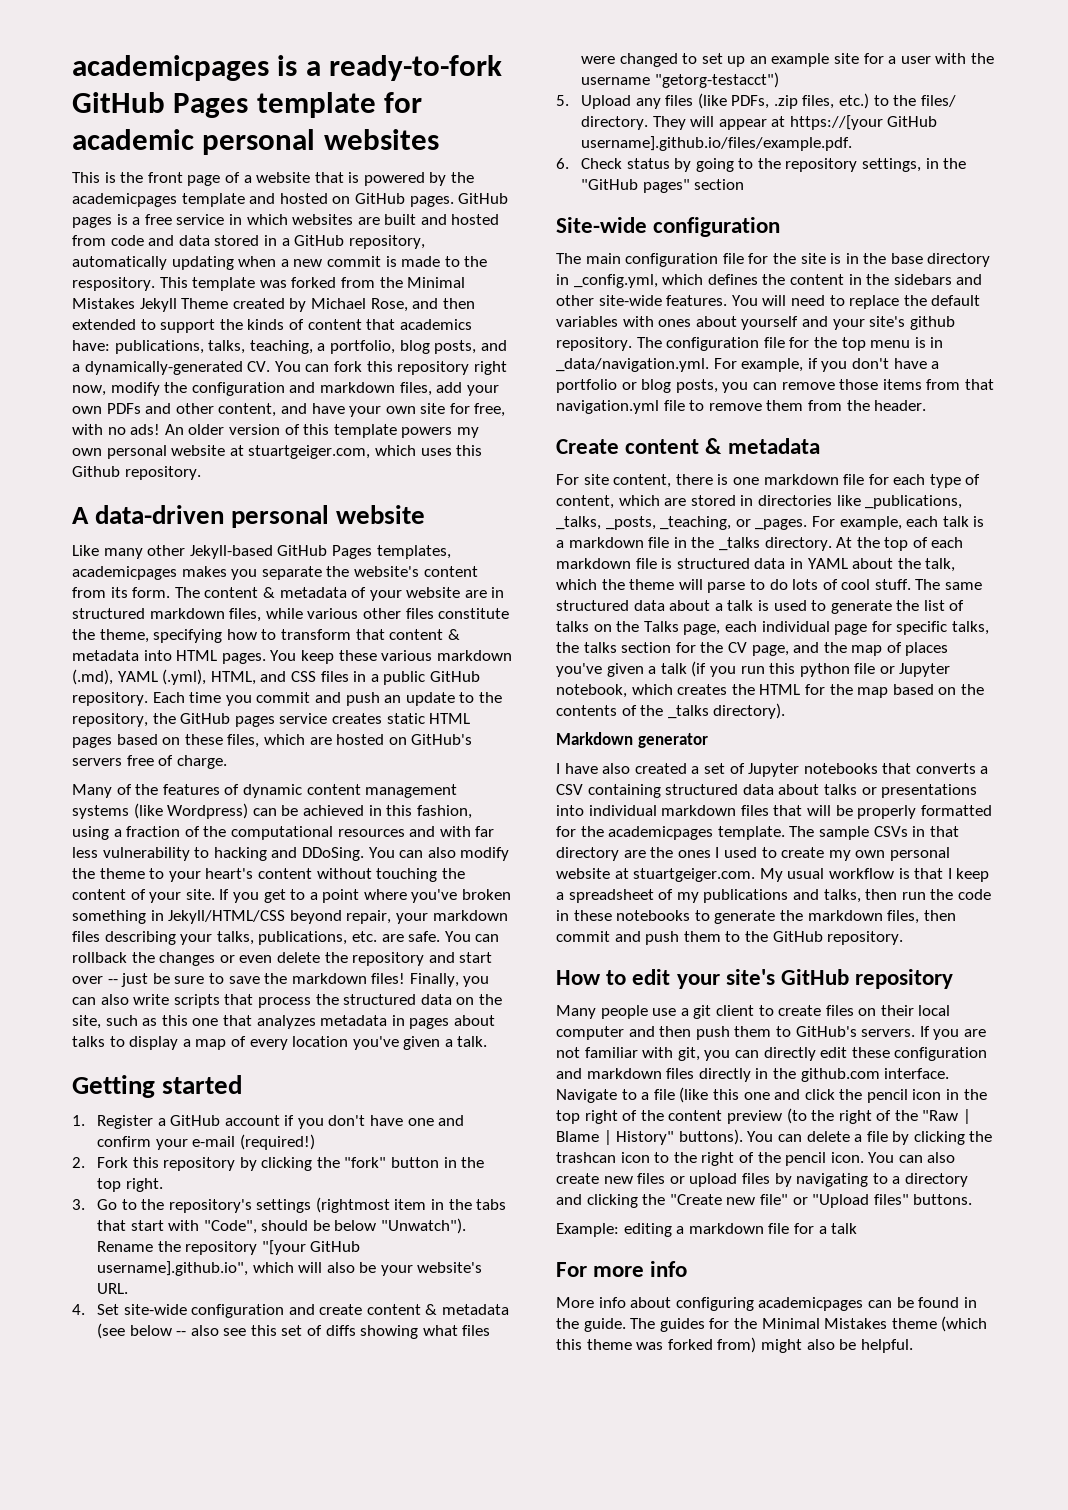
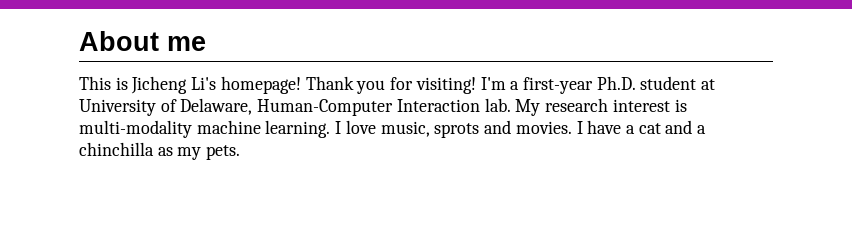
- academicpages is a ready-to-fork GitHub Pages template for academic personal websites
- This is the front page of a website that is powered by the academicpages template and hosted on GitHub pages. GitHub pages is a free service in which websites are built and hosted from code and data stored in a GitHub repository, automatically updating when a new commit is made to the respository. This template was forked from the Minimal Mistakes Jekyll Theme created by Michael Rose, and then extended to support the kinds of content that academics have: publications, talks, teaching, a portfolio, blog posts, and a dynamically-generated CV. You can fork this repository right now, modify the configuration and markdown files, add your own PDFs and other content, and have your own site for free, with no ads! An older version of this template powers my own personal website at stuartgeiger.com, which uses this Github repository.
- A data-driven personal website
- Like many other Jekyll-based GitHub Pages templates, academicpages makes you separate the website's content from its form. The content & metadata of your website are in structured markdown files, while various other files constitute the theme, specifying how to transform that content & metadata into HTML pages. You keep these various markdown (.md), YAML (.yml), HTML, and CSS files in a public GitHub repository. Each time you commit and push an update to the repository, the GitHub pages service creates static HTML pages based on these files, which are hosted on GitHub's servers free of charge.
- Many of the features of dynamic content management systems (like Wordpress) can be achieved in this fashion, using a fraction of the computational resources and with far less vulnerability to hacking and DDoSing. You can also modify the theme to your heart's content without touching the content of your site. If you get to a point where you've broken something in Jekyll/HTML/CSS beyond repair, your markdown files describing your talks, publications, etc. are safe. You can rollback the changes or even delete the repository and start over -- just be sure to save the markdown files! Finally, you can also write scripts that process the structured data on the site, such as this one that analyzes metadata in pages about talks to display a map of every location you've given a talk.
- Getting started
- 1. Register a GitHub account if you don't have one and confirm your e-mail (required!)
- 2. Fork this repository by clicking the "fork" button in the top right.
- 3. Go to the repository's settings (rightmost item in the tabs that start with "Code", should be below "Unwatch"). Rename the repository "[your GitHub username].github.io", which will also be your website's URL.
- 4. Set site-wide configuration and create content & metadata (see below -- also see this set of diffs showing what files were changed to set up an example site for a user with the username "getorg-testacct")
- 5. Upload any files (like PDFs, .zip files, etc.) to the files/ directory. They will appear at https://[your GitHub username].github.io/files/example.pdf.
- 6. Check status by going to the repository settings, in the "GitHub pages" section
- Site-wide configuration
- The main configuration file for the site is in the base directory in _config.yml, which defines the content in the sidebars and other site-wide features. You will need to replace the default variables with ones about yourself and your site's github repository. The configuration file for the top menu is in _data/navigation.yml. For example, if you don't have a portfolio or blog posts, you can remove those items from that navigation.yml file to remove them from the header.
- Create content & metadata
- For site content, there is one markdown file for each type of content, which are stored in directories like _publications, _talks, _posts, _teaching, or _pages. For example, each talk is a markdown file in the _talks directory. At the top of each markdown file is structured data in YAML about the talk, which the theme will parse to do lots of cool stuff. The same structured data about a talk is used to generate the list of talks on the Talks page, each individual page for specific talks, the talks section for the CV page, and the map of places you've given a talk (if you run this python file or Jupyter notebook, which creates the HTML for the map based on the contents of the _talks directory).
- Markdown generator
- I have also created a set of Jupyter notebooks that converts a CSV containing structured data about talks or presentations into individual markdown files that will be properly formatted for the academicpages template. The sample CSVs in that directory are the ones I used to create my own personal website at stuartgeiger.com. My usual workflow is that I keep a spreadsheet of my publications and talks, then run the code in these notebooks to generate the markdown files, then commit and push them to the GitHub repository.
- How to edit your site's GitHub repository
- Many people use a git client to create files on their local computer and then push them to GitHub's servers. If you are not familiar with git, you can directly edit these configuration and markdown files directly in the github.com interface. Navigate to a file (like this one and click the pencil icon in the top right of the content preview (to the right of the "Raw | Blame | History" buttons). You can delete a file by clicking the trashcan icon to the right of the pencil icon. You can also create new files or upload files by navigating to a directory and clicking the "Create new file" or "Upload files" buttons.
- Example: editing a markdown file for a talk
- For more info
- More info about configuring academicpages can be found in the guide. The guides for the Minimal Mistakes theme (which this theme was forked from) might also be helpful.
+ About me
+ This is Jicheng Li's homepage! Thank you for visiting! I'm a first-year Ph.D. student at University of Delaware, Human-Computer Interaction lab. My research interest is multi-modality machine learning. I love music, sprots and movies. I have a cat and a chinchilla as my pets.

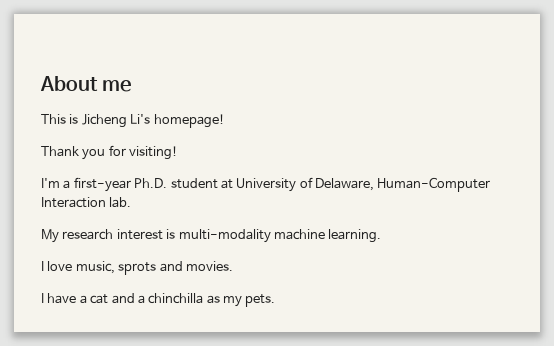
- This is Jicheng Li's homepage! Thank you for visiting! I'm a first-year Ph.D. student at University of Delaware, Human-Computer Interaction lab. My research interest is multi-modality machine learning. I love music, sprots and movies. I have a cat and a chinchilla as my pets.
+ This is Jicheng Li's homepage!
+ Thank you for visiting!
+ I'm a first-year Ph.D. student at University of Delaware, Human-Computer Interaction lab.
+ My research interest is multi-modality machine learning.
+ I love music, sprots and movies.
+ I have a cat and a chinchilla as my pets.

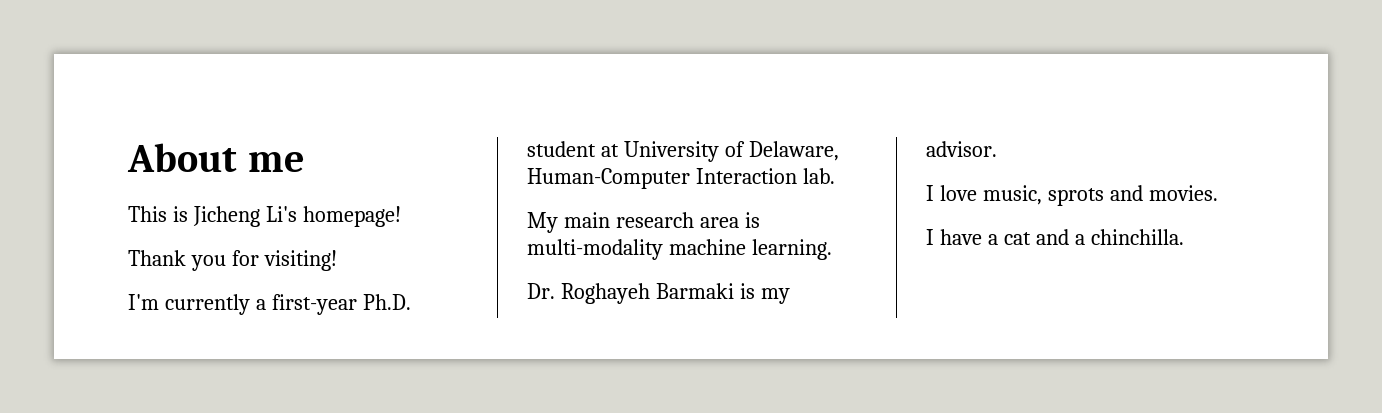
- I'm a first-year Ph.D. student at University of Delaware, Human-Computer Interaction lab.
+ I'm currently a first-year Ph.D. student at University of Delaware, Human-Computer Interaction lab.
- My research interest is multi-modality machine learning.
+ My main research area is multi-modality machine learning.
+ Dr. Roghayeh Barmaki is my advisor.
- I have a cat and a chinchilla as my pets.
+ I have a cat and a chinchilla.

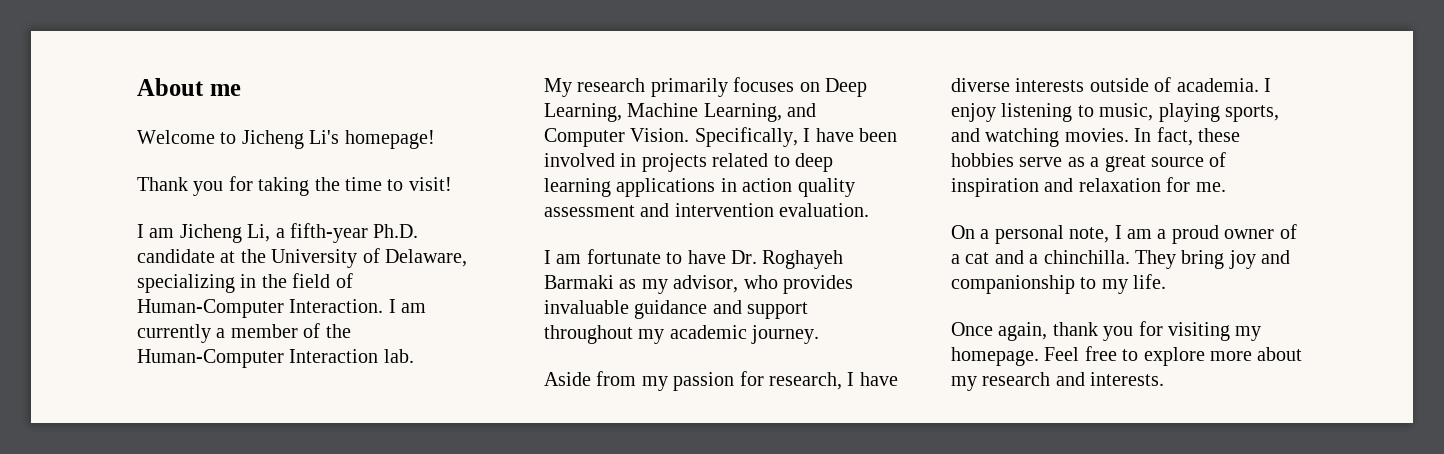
- This is Jicheng Li's homepage!
+ Welcome to Jicheng Li's homepage!
- Thank you for visiting!
- I'm currently a first-year Ph.D. student at University of Delaware, Human-Computer Interaction lab.
- My main research area is multi-modality machine learning.
- Dr. Roghayeh Barmaki is my advisor.
- I love music, sprots and movies.
- I have a cat and a chinchilla.
+ Thank you for taking the time to visit!
+ I am Jicheng Li, a fifth-year Ph.D. candidate at the University of Delaware, specializing in the field of Human-Computer Interaction. I am currently a member of the Human-Computer Interaction lab.
+ My research primarily focuses on Deep Learning, Machine Learning, and Computer Vision. Specifically, I have been involved in projects related to deep learning applications in action quality assessment and intervention evaluation.
+ I am fortunate to have Dr. Roghayeh Barmaki as my advisor, who provides invaluable guidance and support throughout my academic journey.
+ Aside from my passion for research, I have diverse interests outside of academia. I enjoy listening to music, playing sports, and watching movies. In fact, these hobbies serve as a great source of inspiration and relaxation for me.
+ On a personal note, I am a proud owner of a cat and a chinchilla.
+ They bring joy and companionship to my life.
+ Once again, thank you for visiting my homepage. Feel free to explore more about my research and interests.

